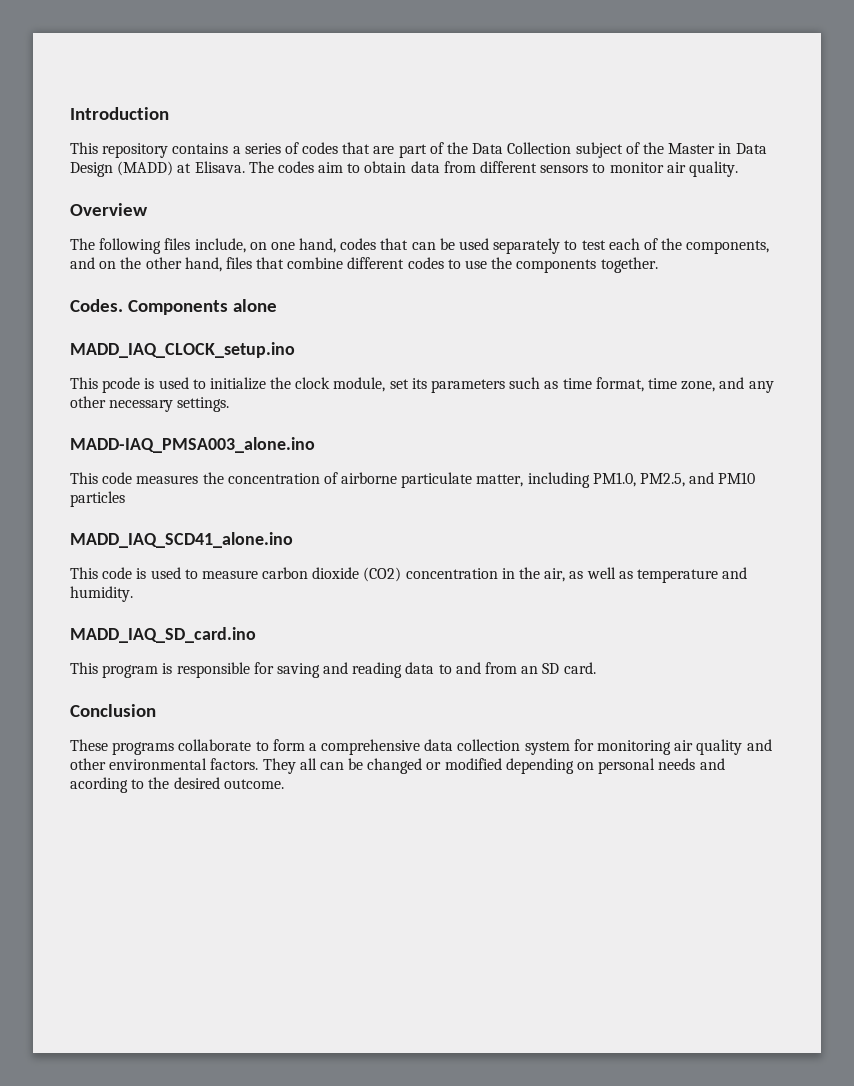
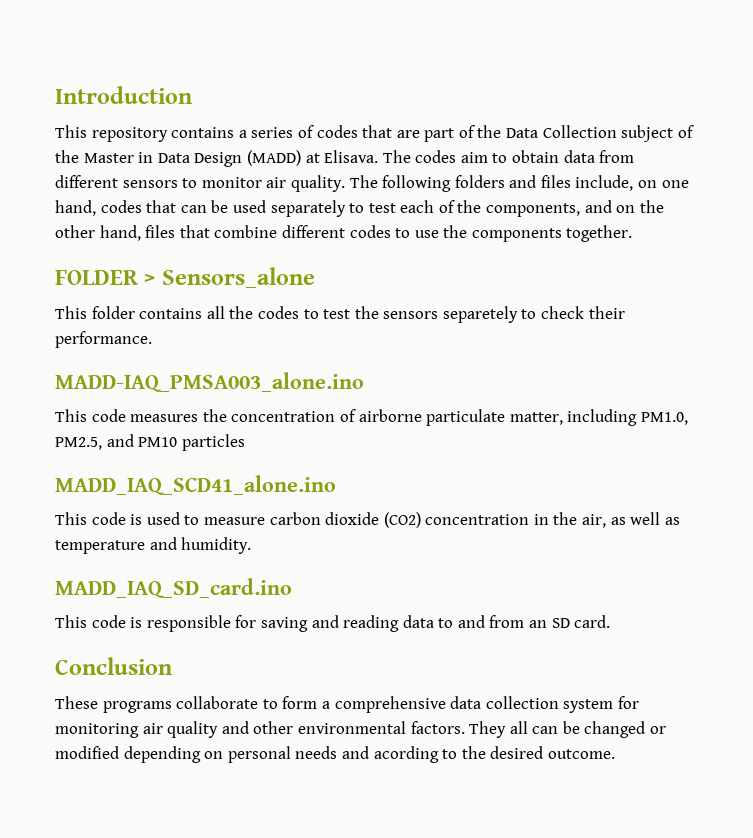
- The codes aim to obtain data from different sensors to monitor air quality.
- Overview
- The following files include, on one hand, codes that can be used separately to test each of the components, and on the other hand, files that combine different codes to use the components together.
+ The codes aim to obtain data from different sensors to monitor air quality. The following folders and files include, on one hand, codes that can be used separately to test each of the components, and on the other hand, files that combine different codes to use the components together.
- Codes. Components alone
- MADD_IAQ_CLOCK_setup.ino
- This pcode is used to initialize the clock module, set its parameters such as time format, time zone, and any other necessary settings.
+ FOLDER > Sensors_alone
+ This folder contains all the codes to test the sensors separetely to check their performance.
- This program is responsible for saving and reading data to and from an SD card.
+ This code is responsible for saving and reading data to and from an SD card.

